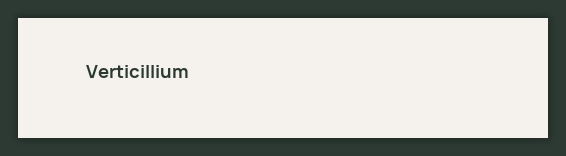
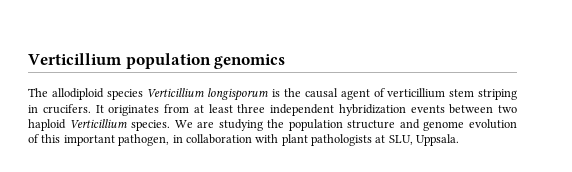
- Verticillium
+ Verticillium population genomics
+ The allodiploid species Verticillium longisporum is the causal agent of verticillium stem striping in crucifers. It originates from at least three independent hybridization events between two haploid Verticillium species. We are studying the population structure and genome evolution of this important pathogen, in collaboration with plant pathologists at SLU, Uppsala.

